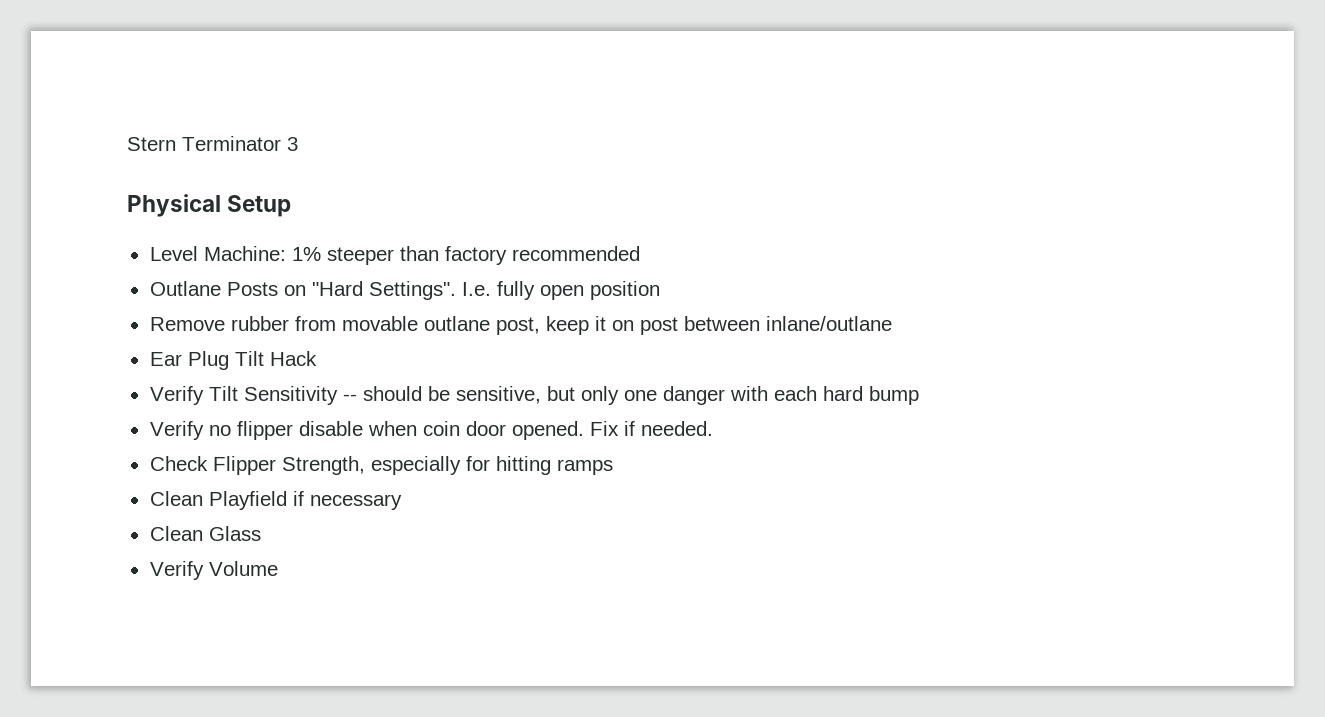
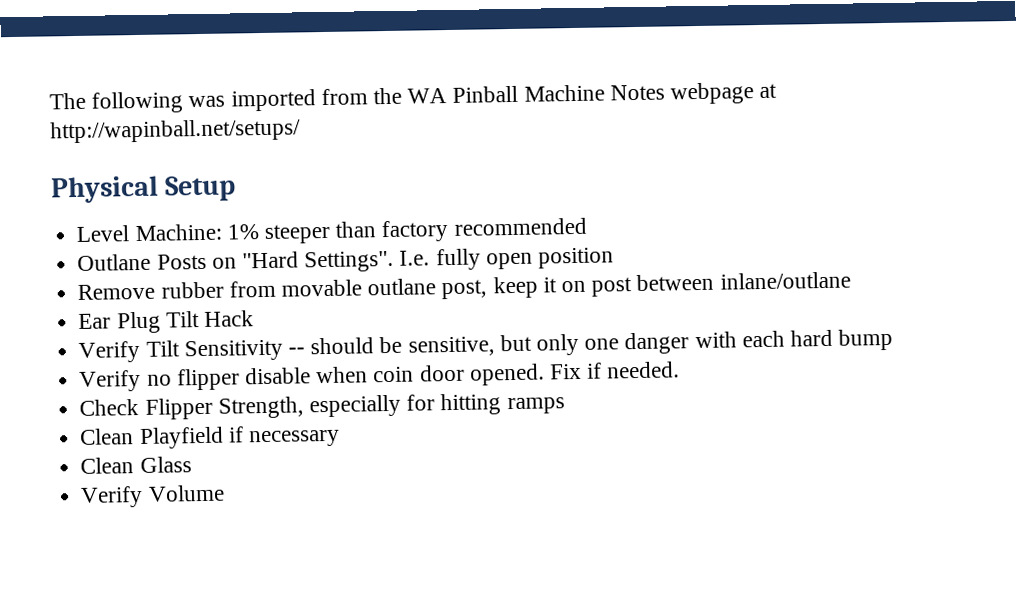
- Stern Terminator 3
+ The following was imported from the WA Pinball Machine Notes webpage at http://wapinball.net/setups/

